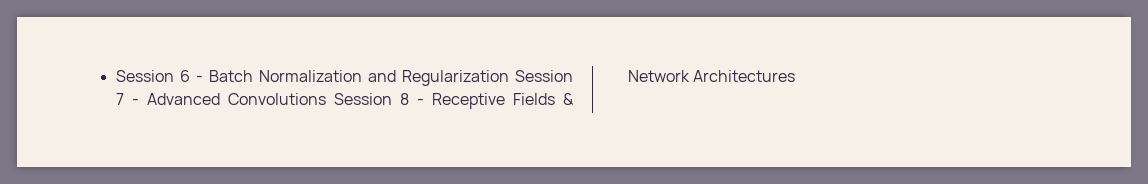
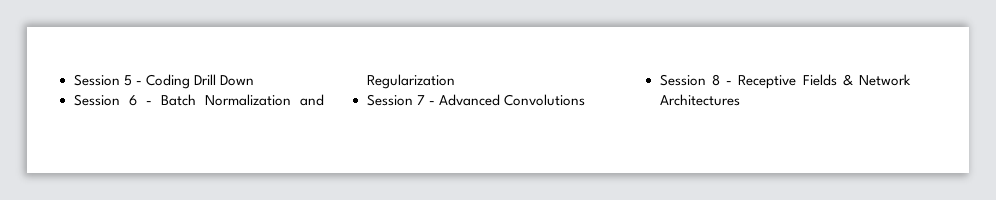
- Session 6 - Batch Normalization and Regularization Session 7 - Advanced Convolutions Session 8 - Receptive Fields & Network Architectures
+ Session 5 - Coding Drill Down
+ Session 6 - Batch Normalization and Regularization
+ Session 7 - Advanced Convolutions
+ Session 8 - Receptive Fields & Network Architectures

